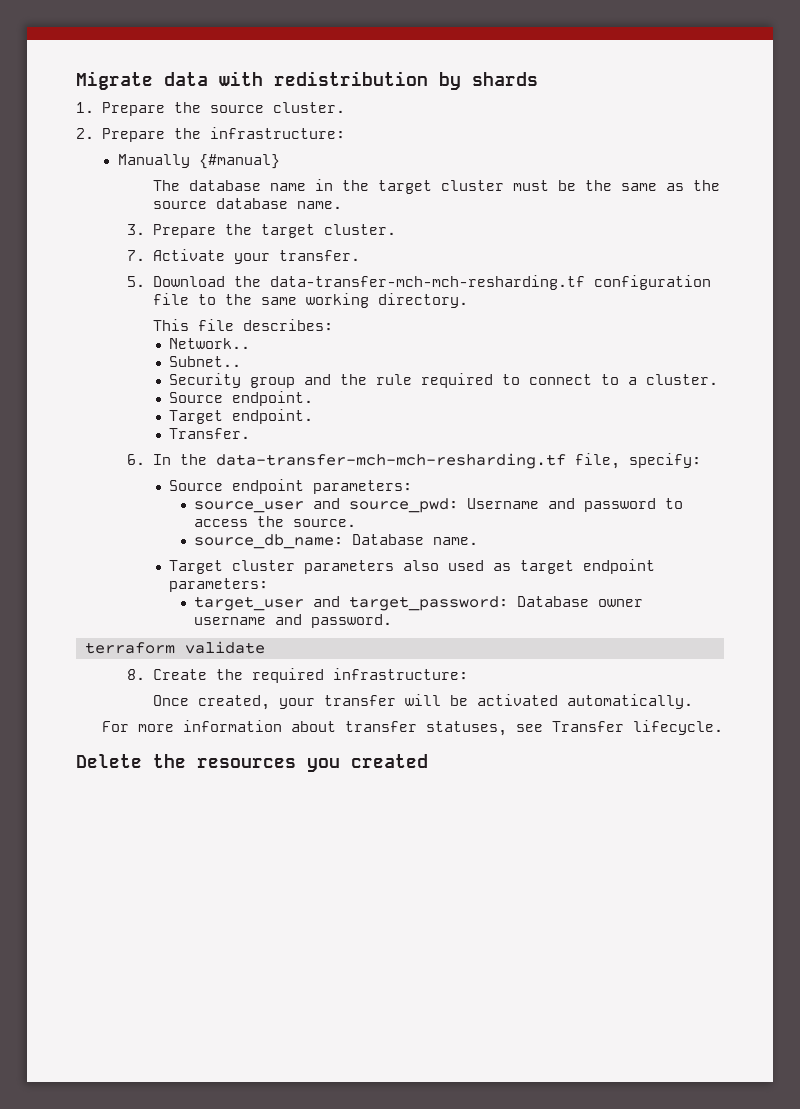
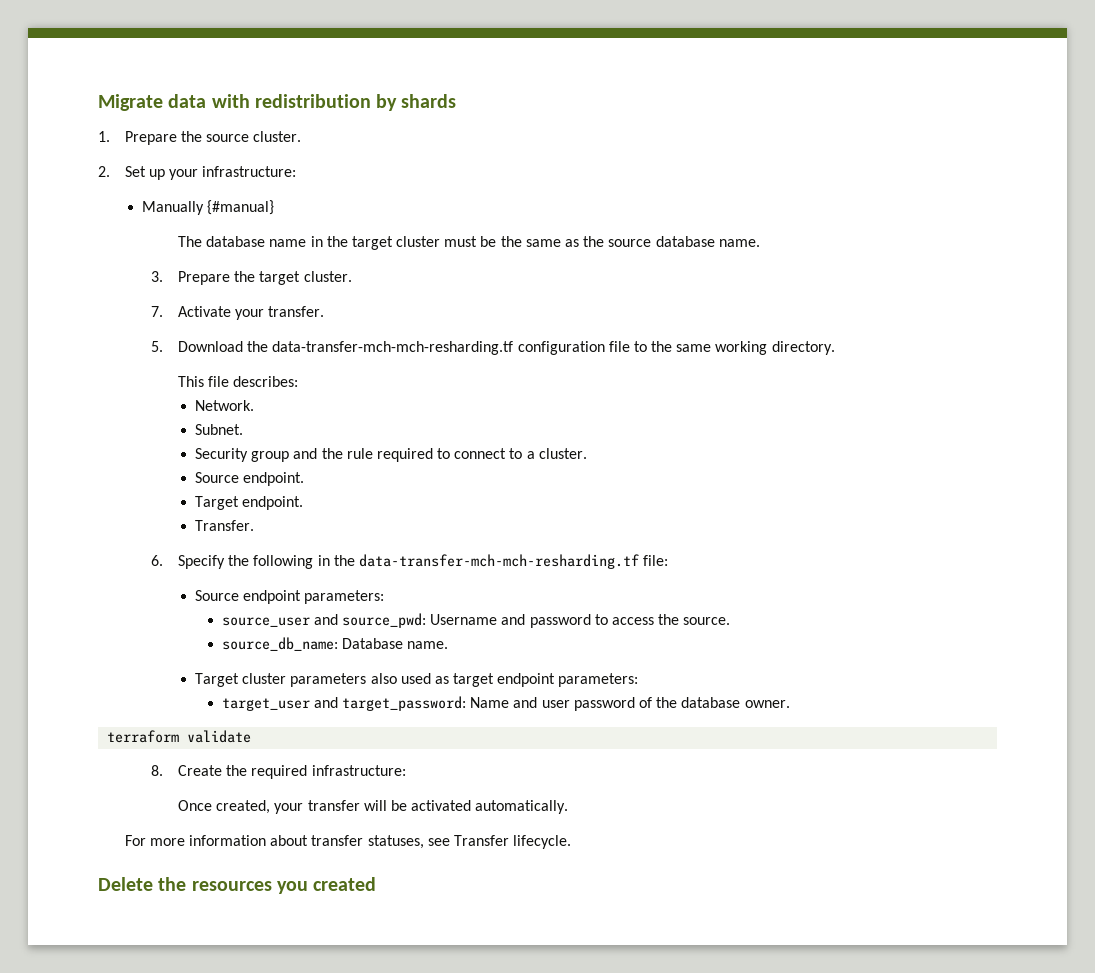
- 2. Prepare the infrastructure:
+ 2. Set up your infrastructure:
- Network..
- Subnet..
+ Network.
+ Subnet.
- 6. In the data-transfer-mch-mch-resharding.tf file, specify:
+ 6. Specify the following in the data-transfer-mch-mch-resharding.tf file:
- target_user and target_password: Database owner username and password.
+ target_user and target_password: Name and user password of the database owner.

